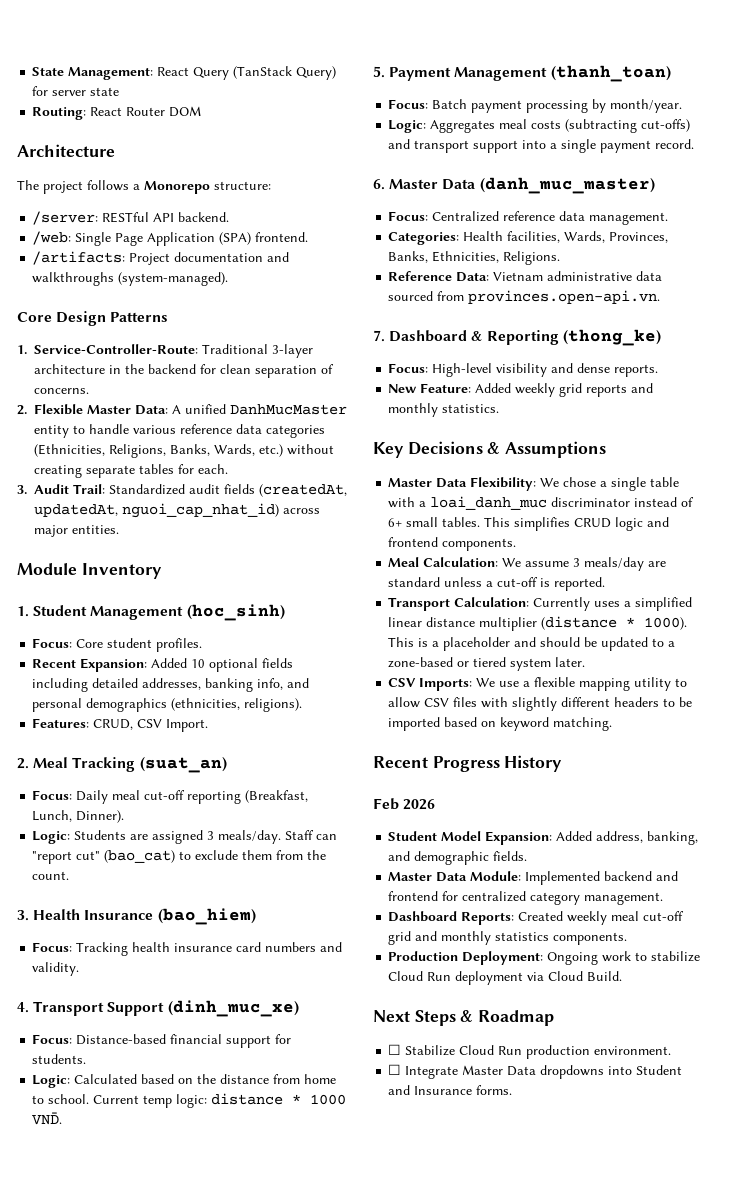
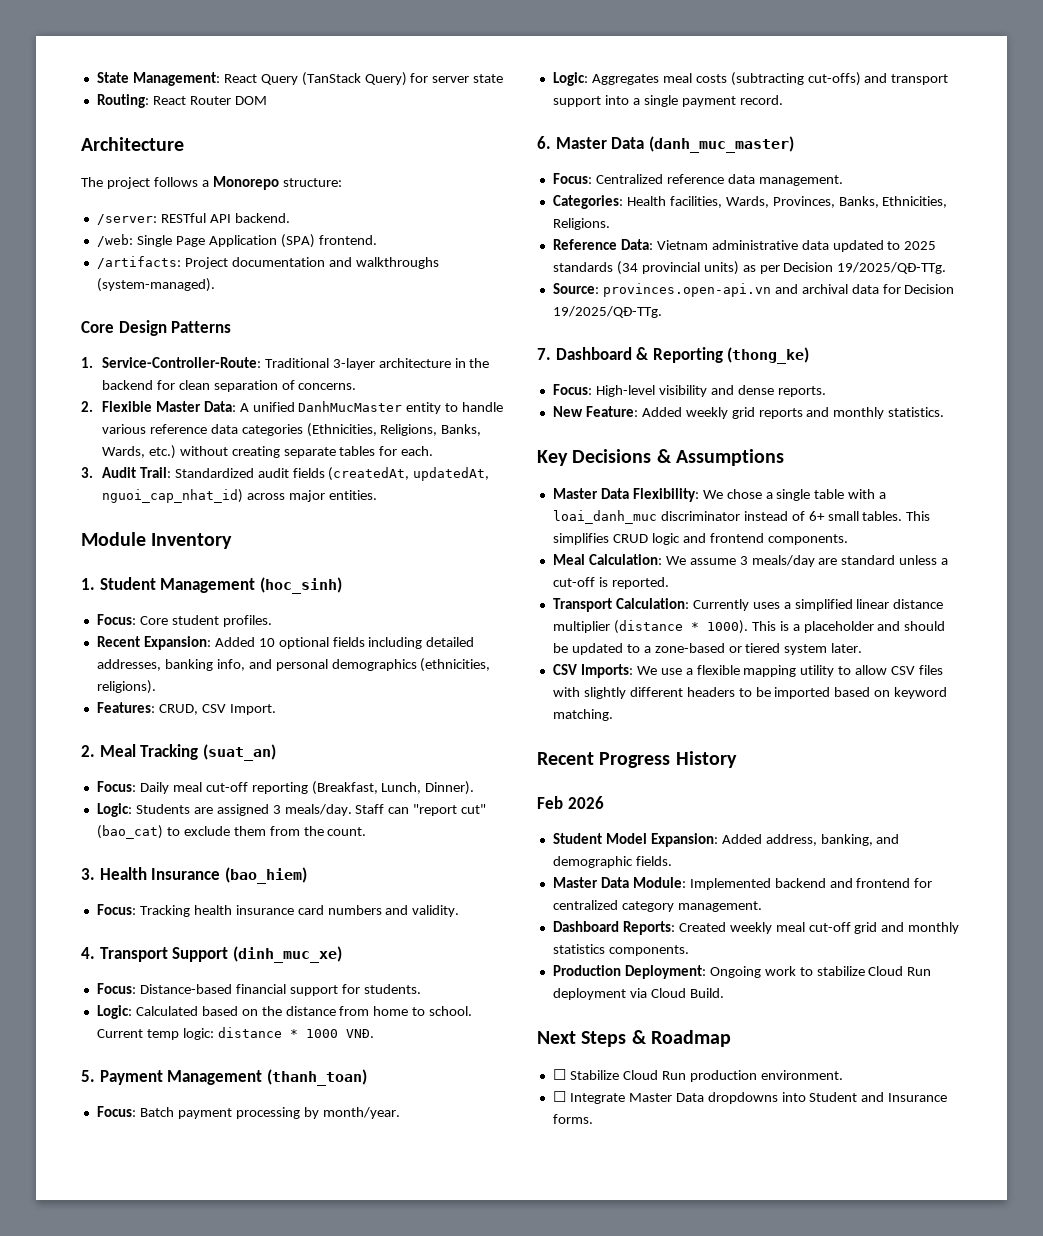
- Reference Data: Vietnam administrative data sourced from provinces.open-api.vn.
+ Reference Data: Vietnam administrative data updated to 2025 standards (34 provincial units) as per Decision 19/2025/QĐ-TTg.
+ Source: provinces.open-api.vn and archival data for Decision 19/2025/QĐ-TTg.

